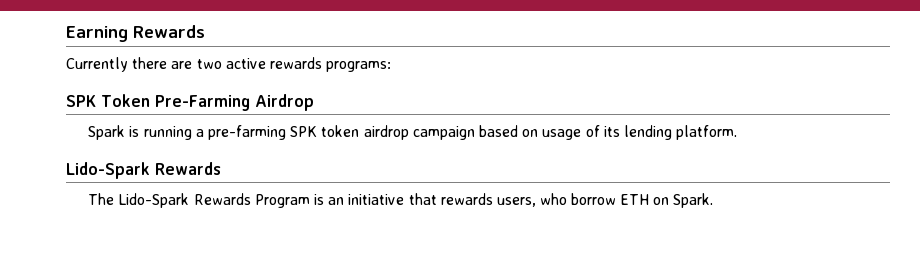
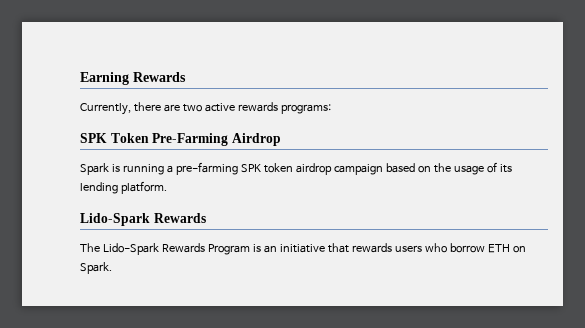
- Currently there are two active rewards programs:
+ Currently, there are two active rewards programs:
- Spark is running a pre-farming SPK token airdrop campaign based on usage of its lending platform.
+ Spark is running a pre-farming SPK token airdrop campaign based on the usage of its lending platform.
- The Lido-Spark Rewards Program is an initiative that rewards users, who borrow ETH on Spark.
+ The Lido-Spark Rewards Program is an initiative that rewards users who borrow ETH on Spark.

